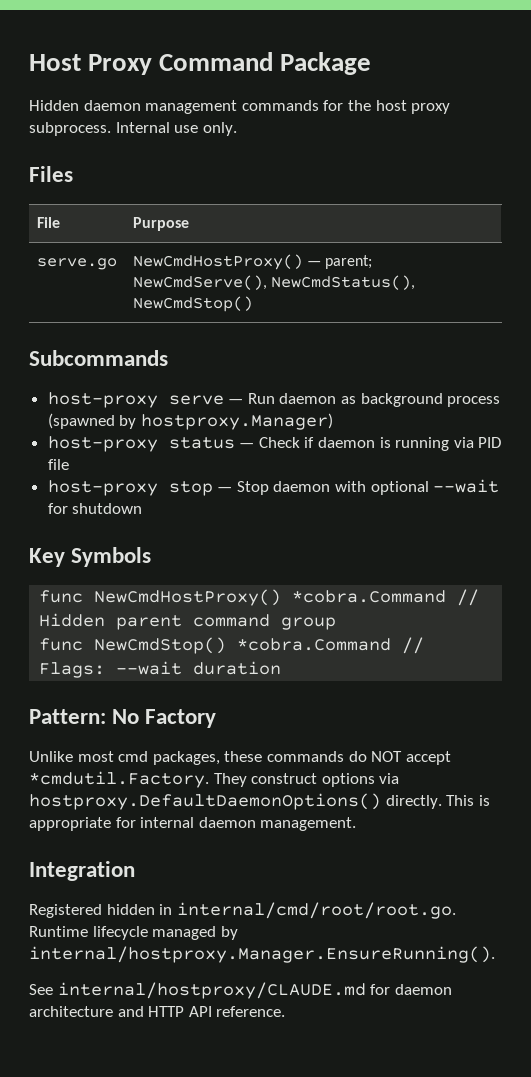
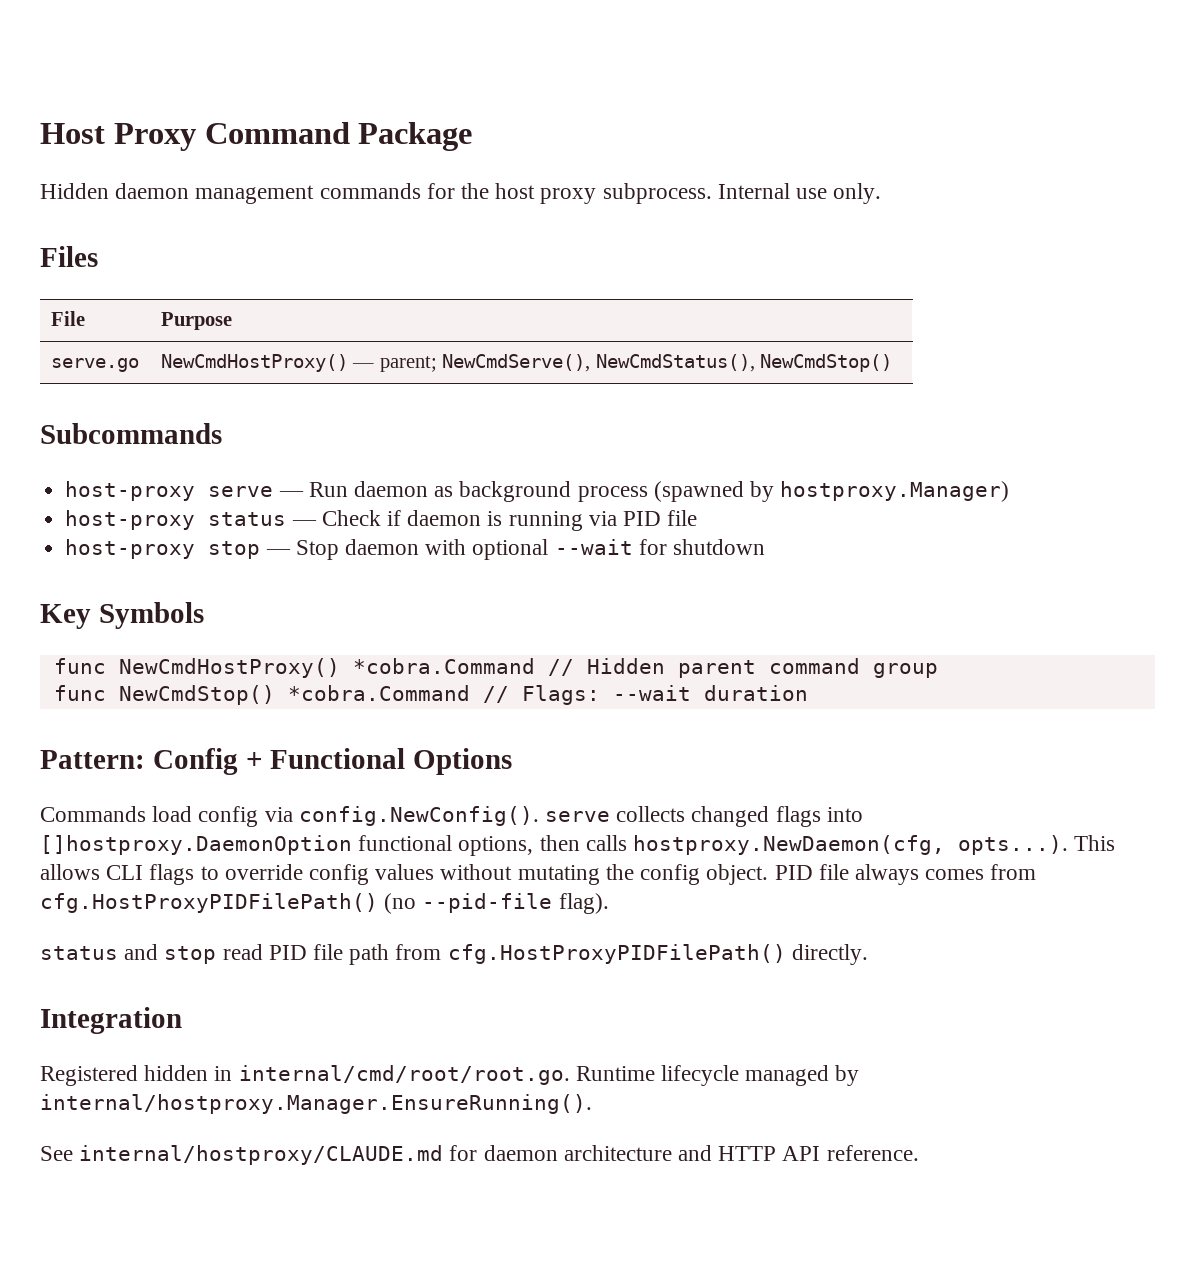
- Pattern: No Factory
- Unlike most cmd packages, these commands do NOT accept *cmdutil.Factory. They construct options via hostproxy.DefaultDaemonOptions() directly. This is appropriate for internal daemon management.
+ Pattern: Config + Functional Options
+ Commands load config via config.NewConfig(). serve collects changed flags into []hostproxy.DaemonOption functional options, then calls hostproxy.NewDaemon(cfg, opts...). This allows CLI flags to override config values without mutating the config object. PID file always comes from cfg.HostProxyPIDFilePath() (no --pid-file flag).
+ status and stop read PID file path from cfg.HostProxyPIDFilePath() directly.

